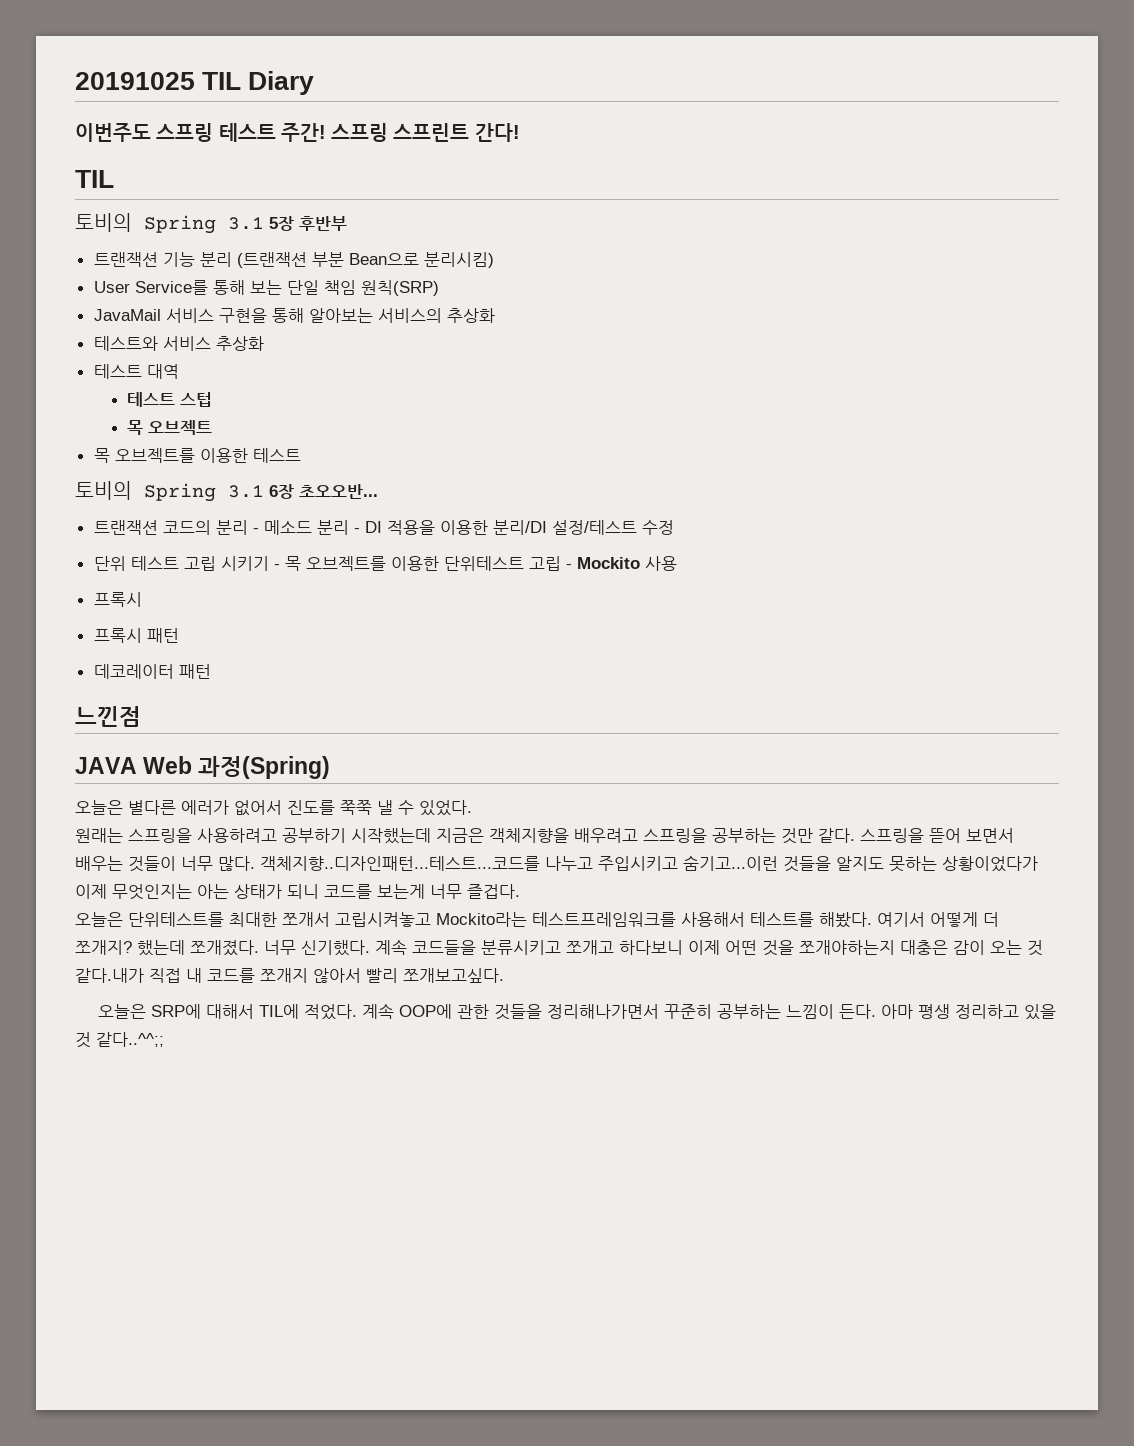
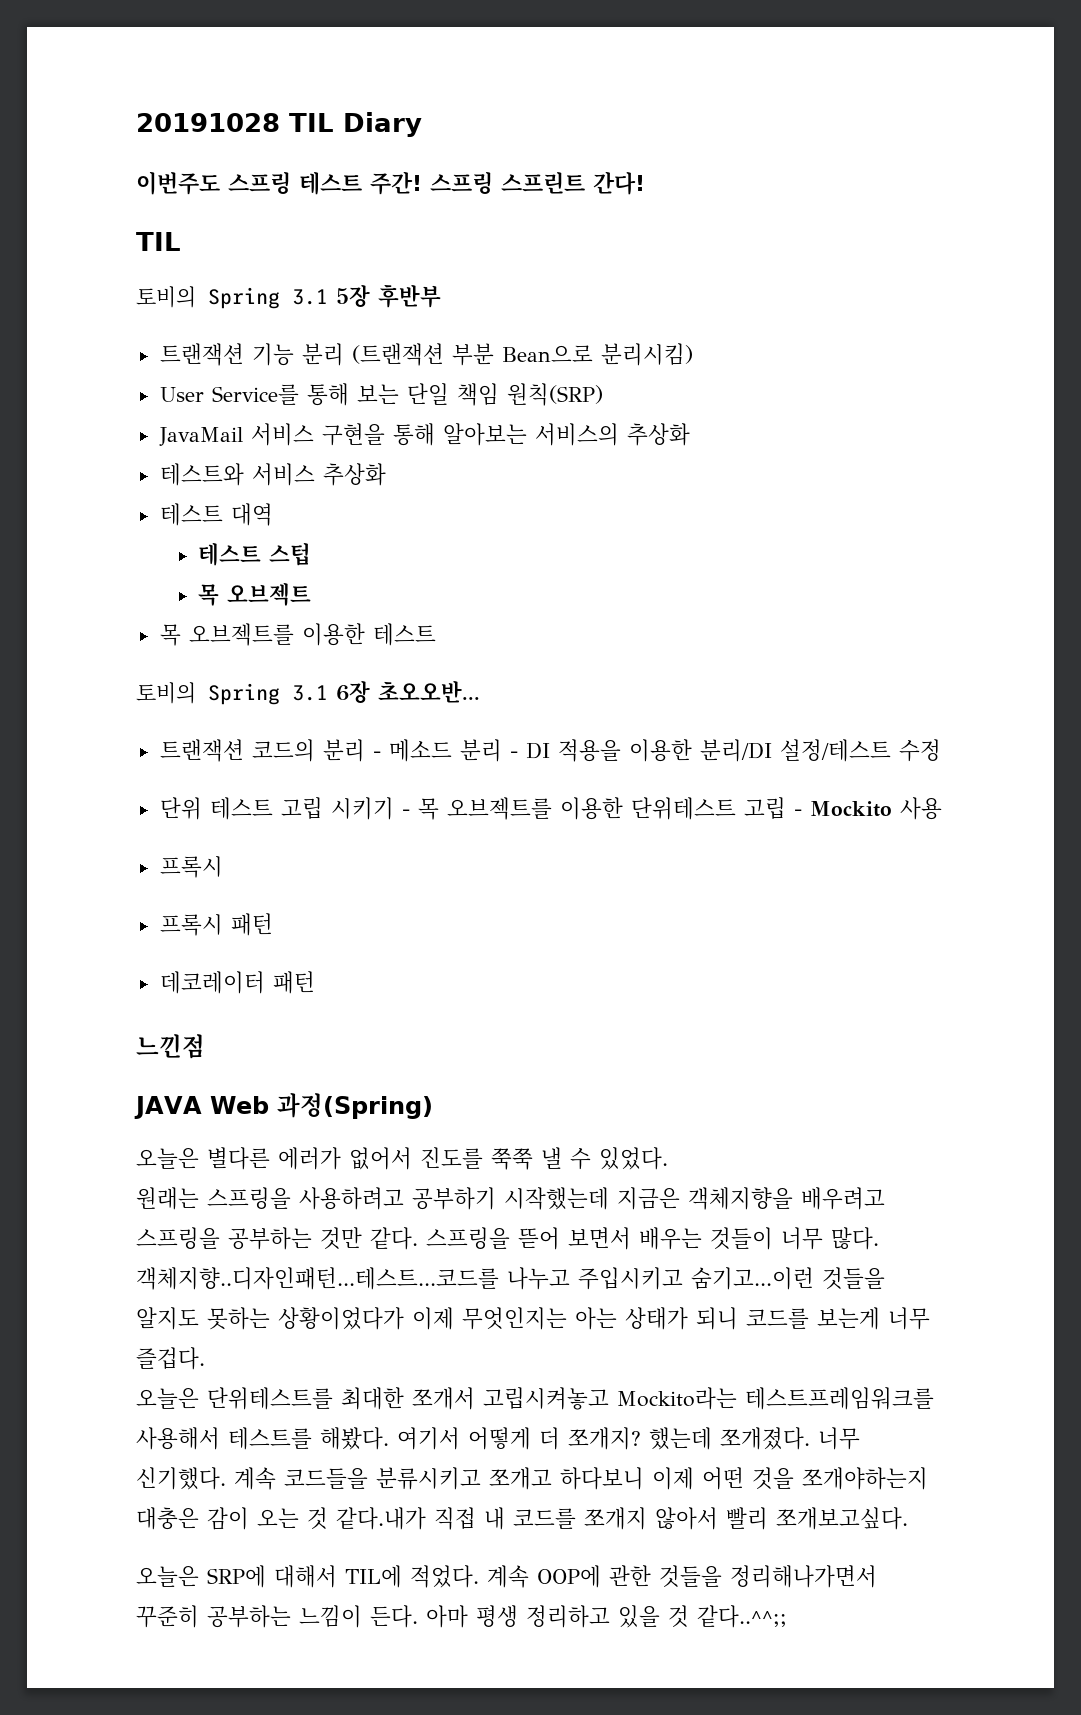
- 20191025 TIL Diary
+ 20191028 TIL Diary

